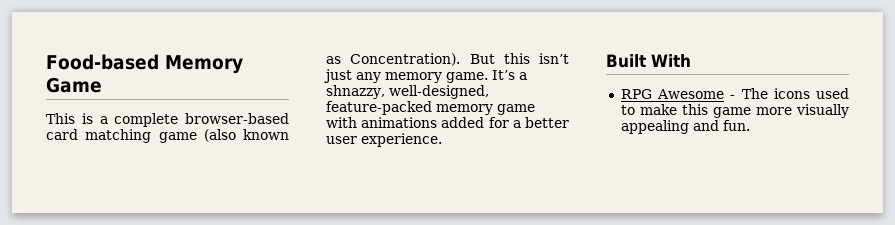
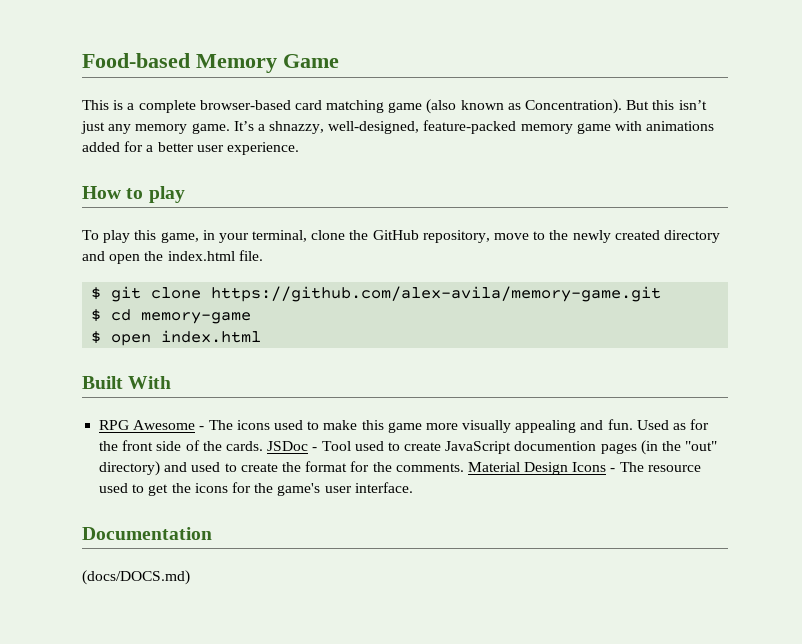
+ How to play
+ To play this game, in your terminal, clone the GitHub repository, move to the newly created directory and open the index.html file.
+ $ git clone https://github.com/alex-avila/memory-game.git
+ $ cd memory-game
+ $ open index.html
+ Used as for the front side of the cards. JSDoc - Tool used to create JavaScript documention pages (in the "out" directory) and used to create the format for the comments. Material Design Icons - The resource used to get the icons for the game's user interface.
+ Documentation
+ (docs/DOCS.md)

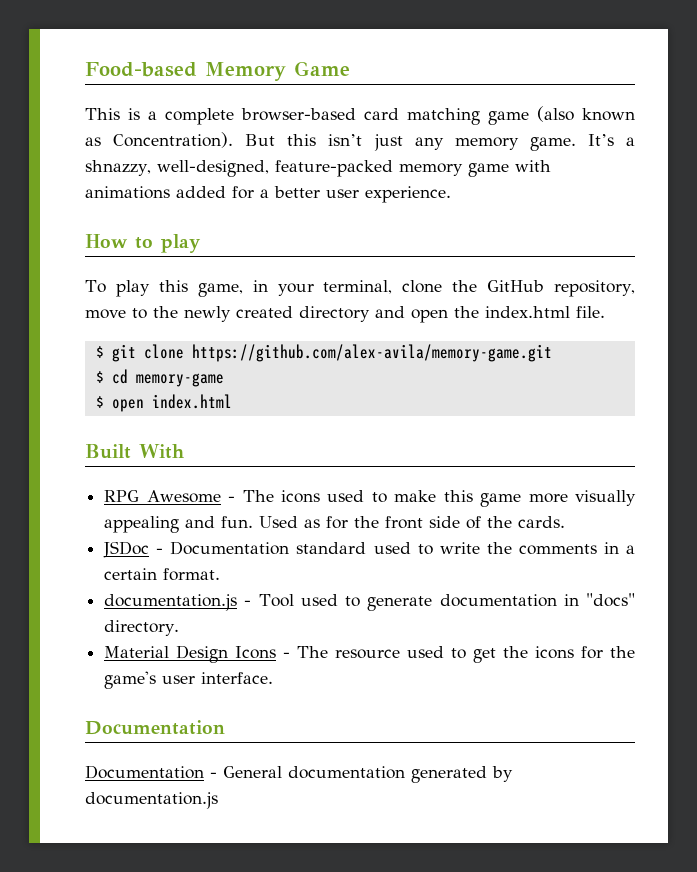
- Used as for the front side of the cards. JSDoc - Tool used to create JavaScript documention pages (in the "out" directory) and used to create the format for the comments. Material Design Icons - The resource used to get the icons for the game's user interface.
+ Used as for the front side of the cards.
+ JSDoc - Documentation standard used to write the comments in a certain format.
+ documentation.js - Tool used to generate documentation in "docs" directory.
+ Material Design Icons - The resource used to get the icons for the game's user interface.
- (docs/DOCS.md)
+ Documentation - General documentation generated by documentation.js

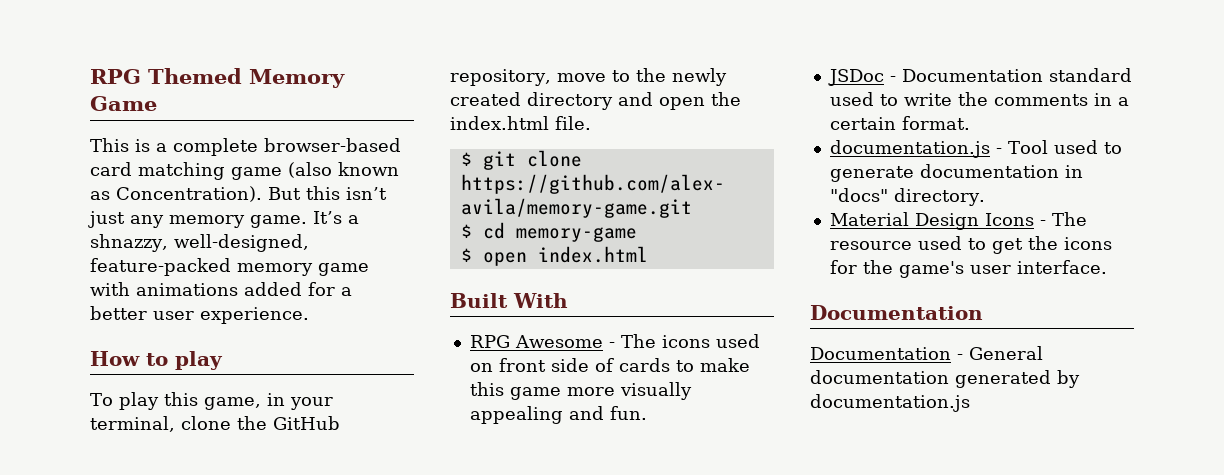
- Food-based Memory Game
+ RPG Themed Memory Game
- RPG Awesome - The icons used to make this game more visually appealing and fun. Used as for the front side of the cards.
+ RPG Awesome - The icons used on front side of cards to make this game more visually appealing and fun.

